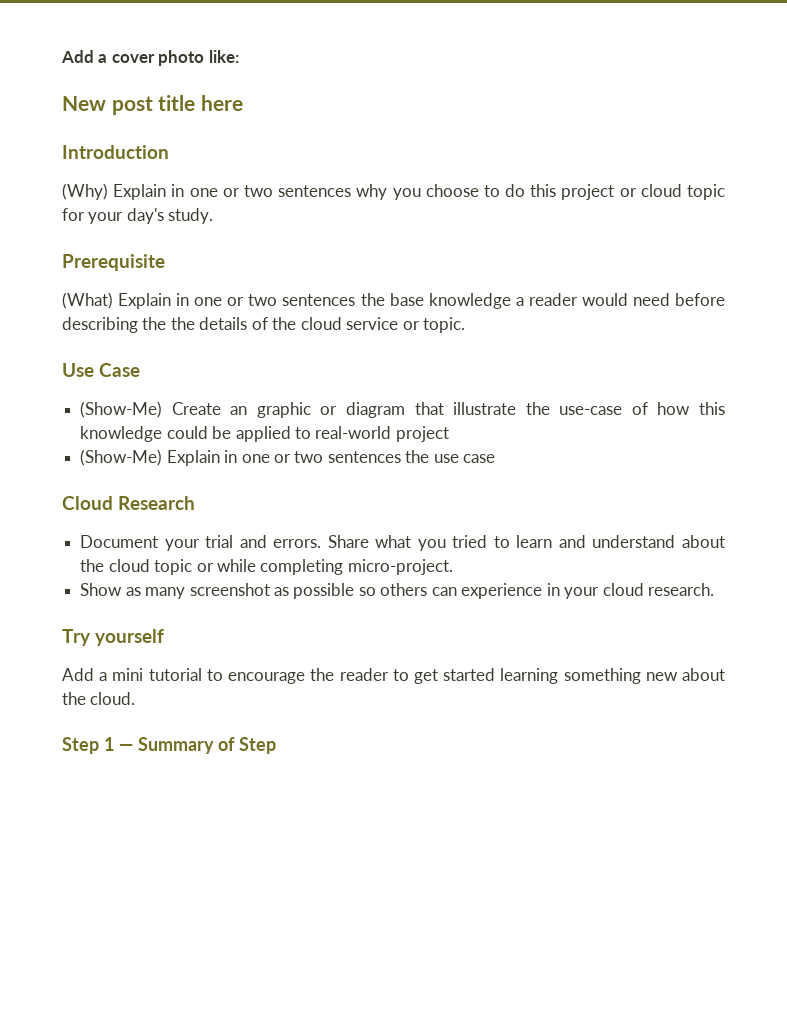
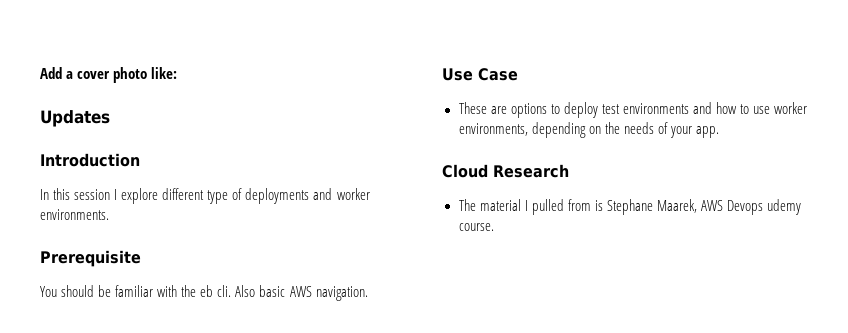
- New post title here
+ Updates
  Introduction
- (Why) Explain in one or two sentences why you choose to do this project or cloud topic for your day's study.
+ In this session I explore different type of deployments and worker environments.
  Prerequisite
- (What) Explain in one or two sentences the base knowledge a reader would need before describing the the details of the cloud service or topic.
+ You should be familiar with the eb cli. Also basic AWS navigation.
  Use Case
- (Show-Me) Create an graphic or diagram that illustrate the use-case of how this knowledge could be applied to real-world project
- (Show-Me) Explain in one or two sentences the use case
+ These are options to deploy test environments and how to use worker environments, depending on the needs of your app.
  Cloud Research
- Document your trial and errors. Share what you tried to learn and understand about the cloud topic or while completing micro-project.
- Show as many screenshot as possible so others can experience in your cloud research.
- Try yourself
- Add a mini tutorial to encourage the reader to get started learning something new about the cloud.
- Step 1 — Summary of Step
+ The material I pulled from is Stephane Maarek, AWS Devops udemy course.

